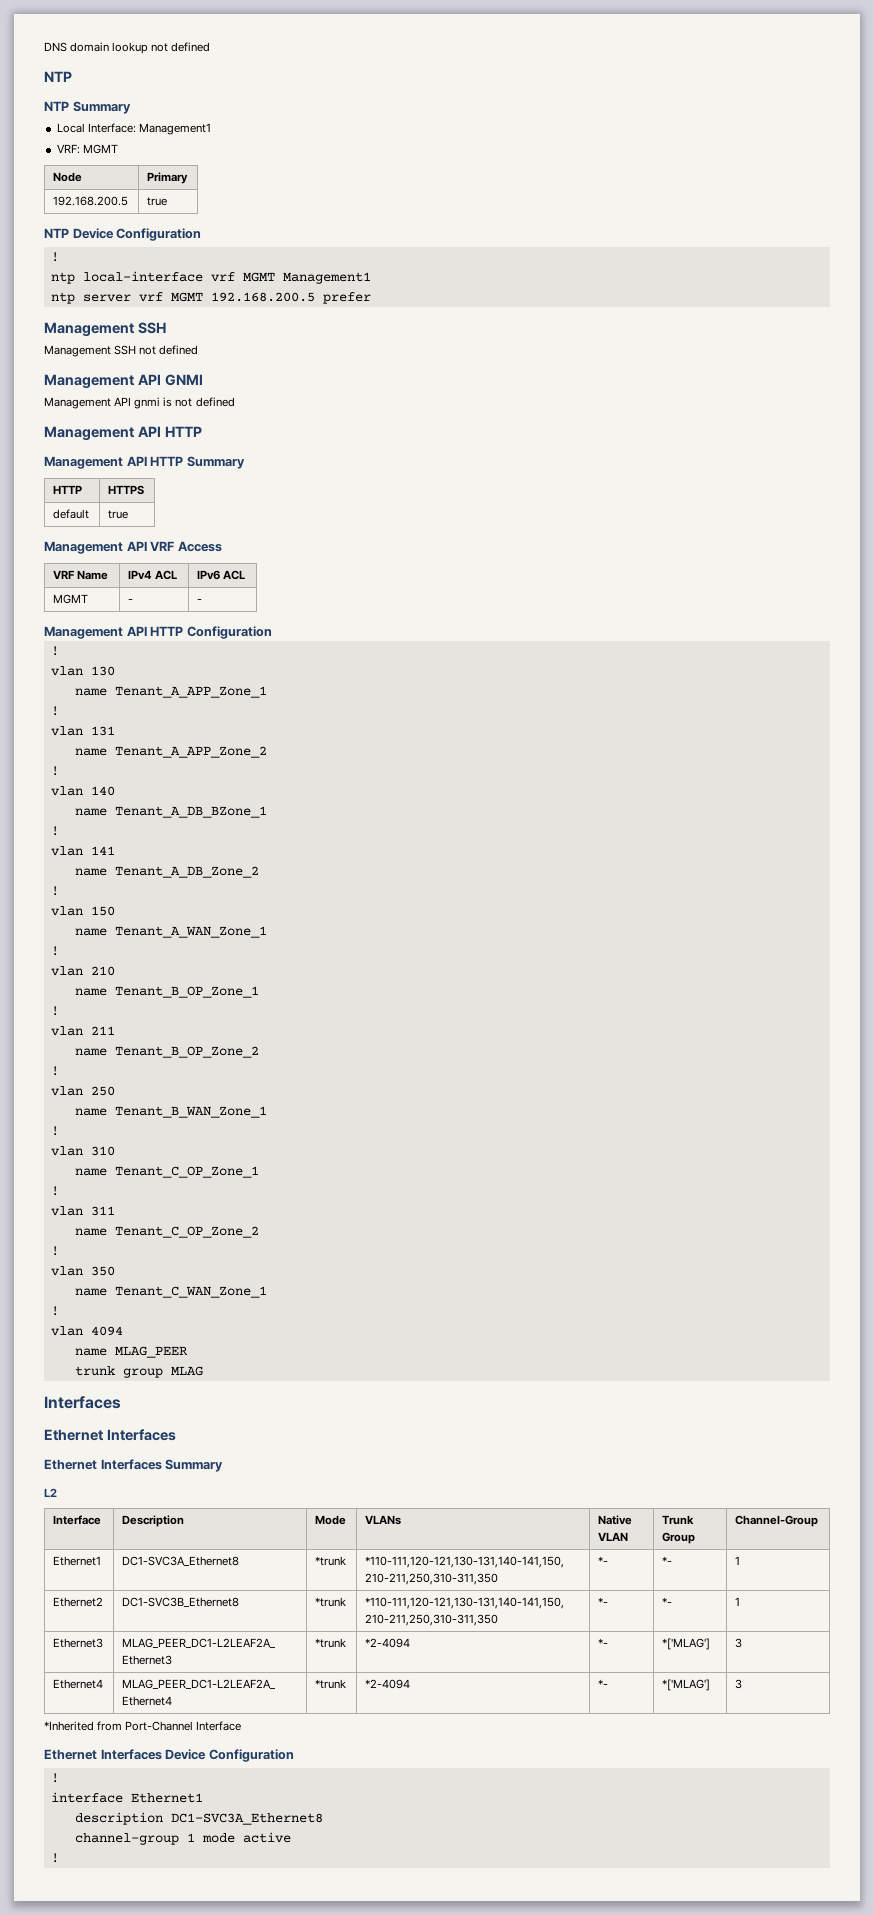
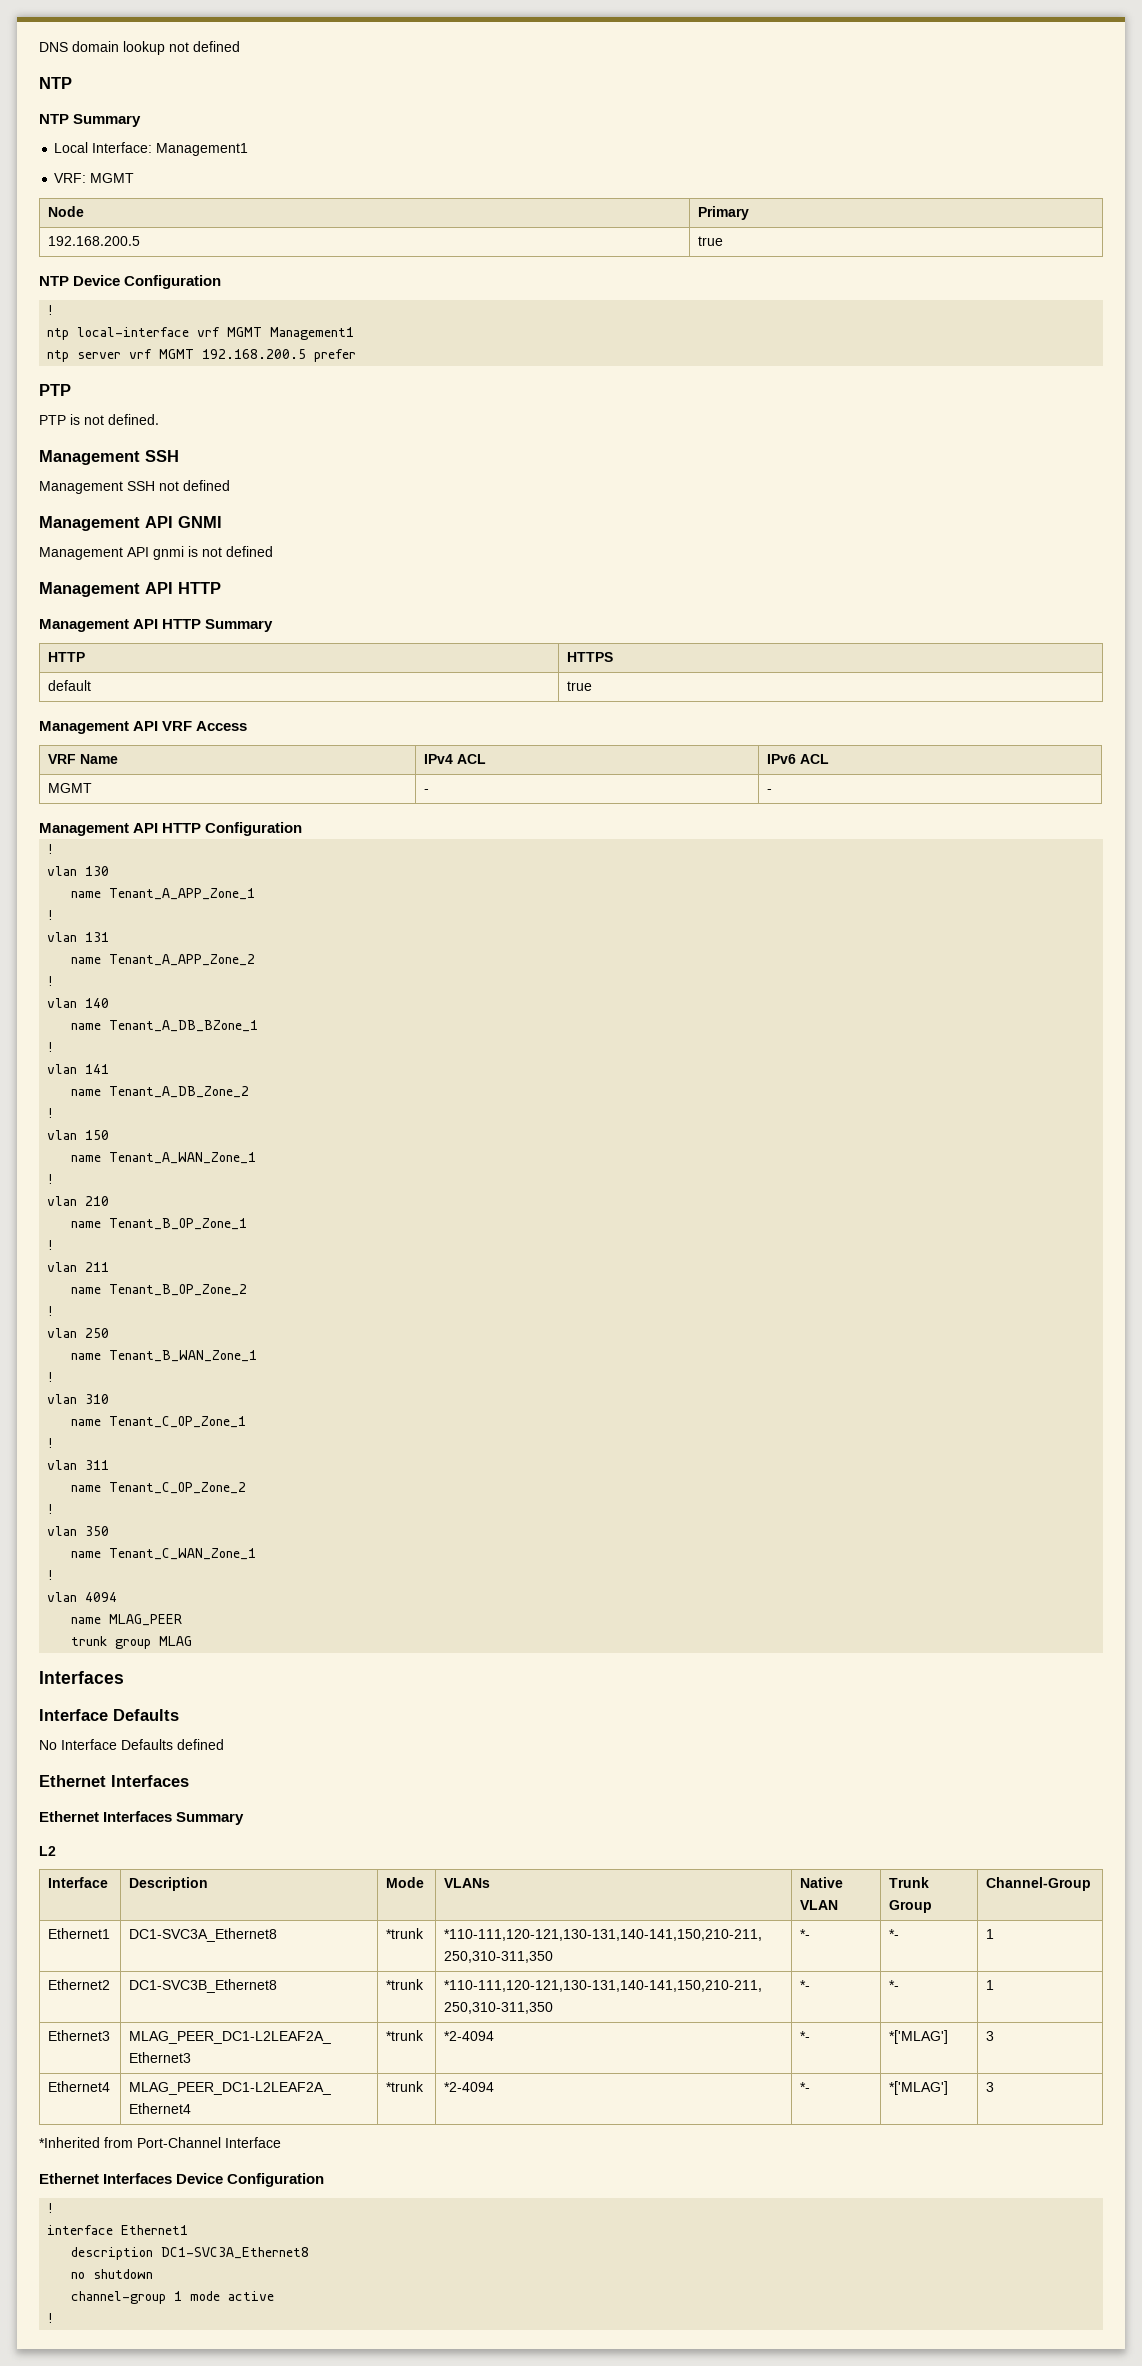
  ntp server vrf MGMT 192.168.200.5 prefer
+ PTP
+ PTP is not defined.
  trunk group MLAG
  Interfaces
+ Interface Defaults
+ No Interface Defaults defined
+ no shutdown

